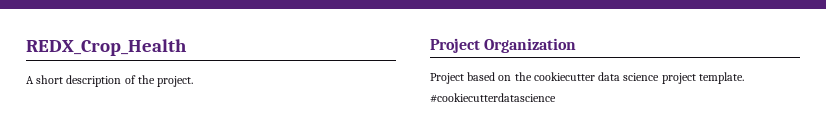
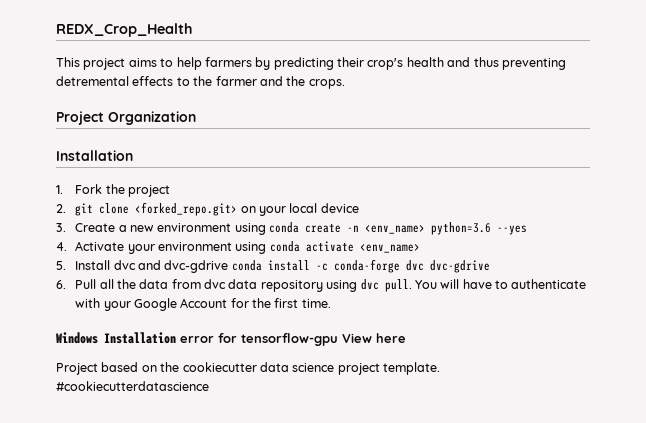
- A short description of the project.
+ This project aims to help farmers by predicting their crop's health and thus preventing detremental effects to the farmer and the crops.
  Project Organization
+ Installation
+ 1. Fork the project
+ 2. git clone <forked_repo.git> on your local device
+ 3. Create a new environment using conda create -n <env_name> python=3.6 --yes
+ 4. Activate your environment using conda activate <env_name>
+ 5. Install dvc and dvc-gdrive conda install -c conda-forge dvc dvc-gdrive
+ 6. Pull all the data from dvc data repository using dvc pull. You will have to authenticate with your Google Account for the first time.
+ Windows Installation error for tensorflow-gpu View here

